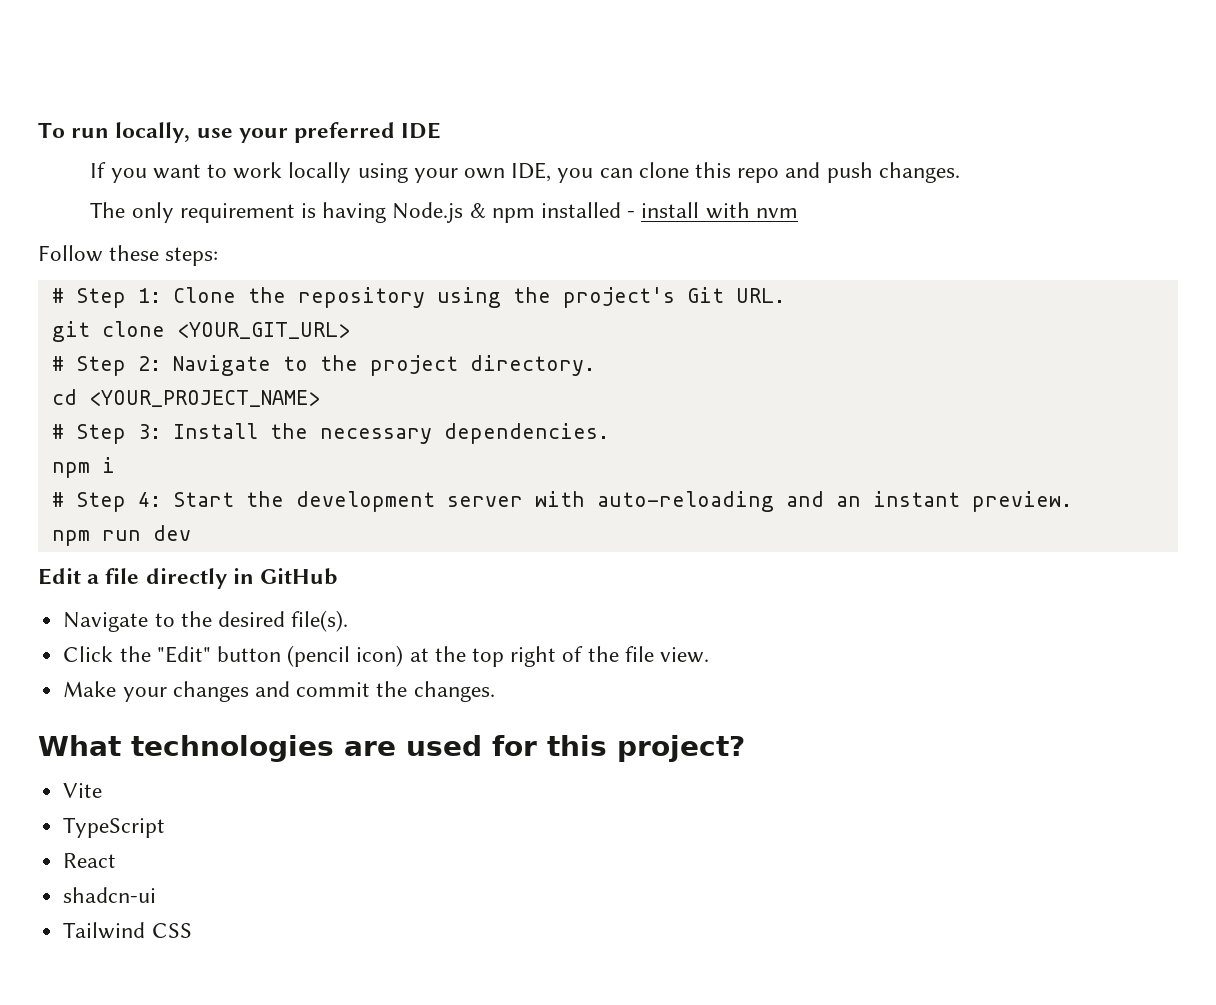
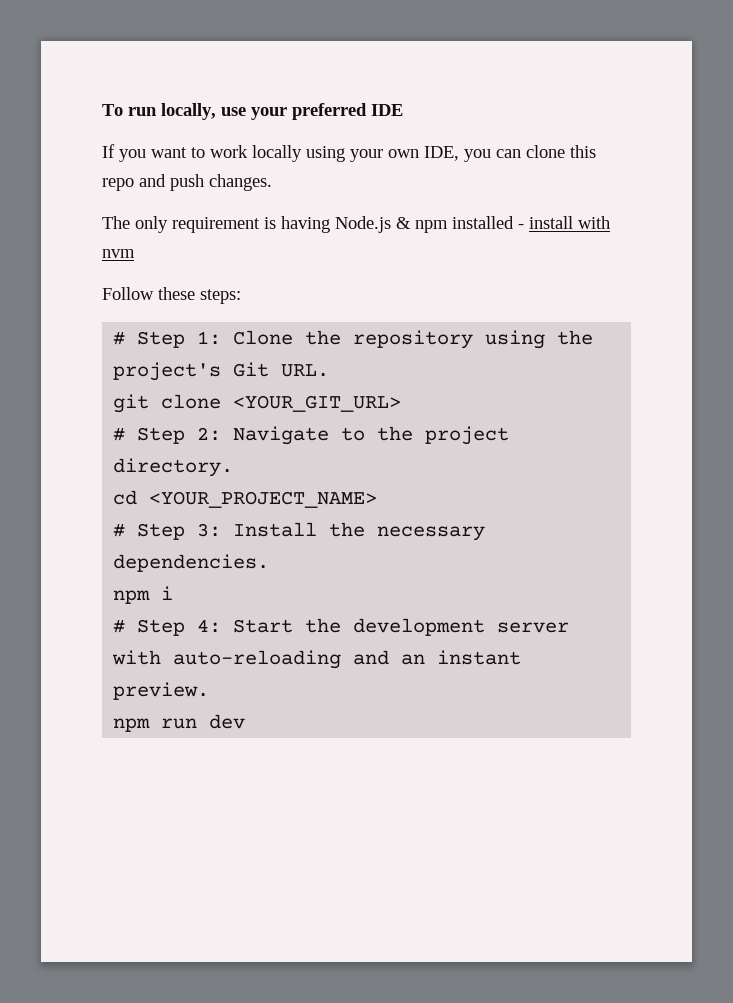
- Edit a file directly in GitHub
- Navigate to the desired file(s).
- Click the "Edit" button (pencil icon) at the top right of the file view.
- Make your changes and commit the changes.
- What technologies are used for this project?
- Vite
- TypeScript
- React
- shadcn-ui
- Tailwind CSS

